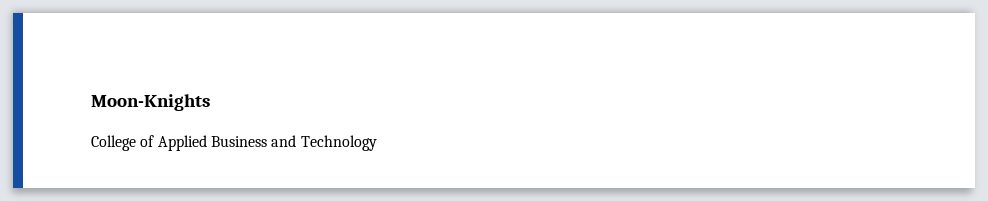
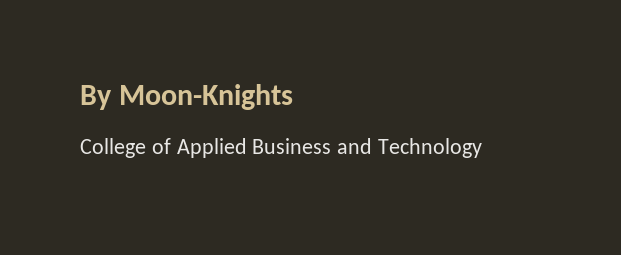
- Moon-Knights
+ By Moon-Knights

